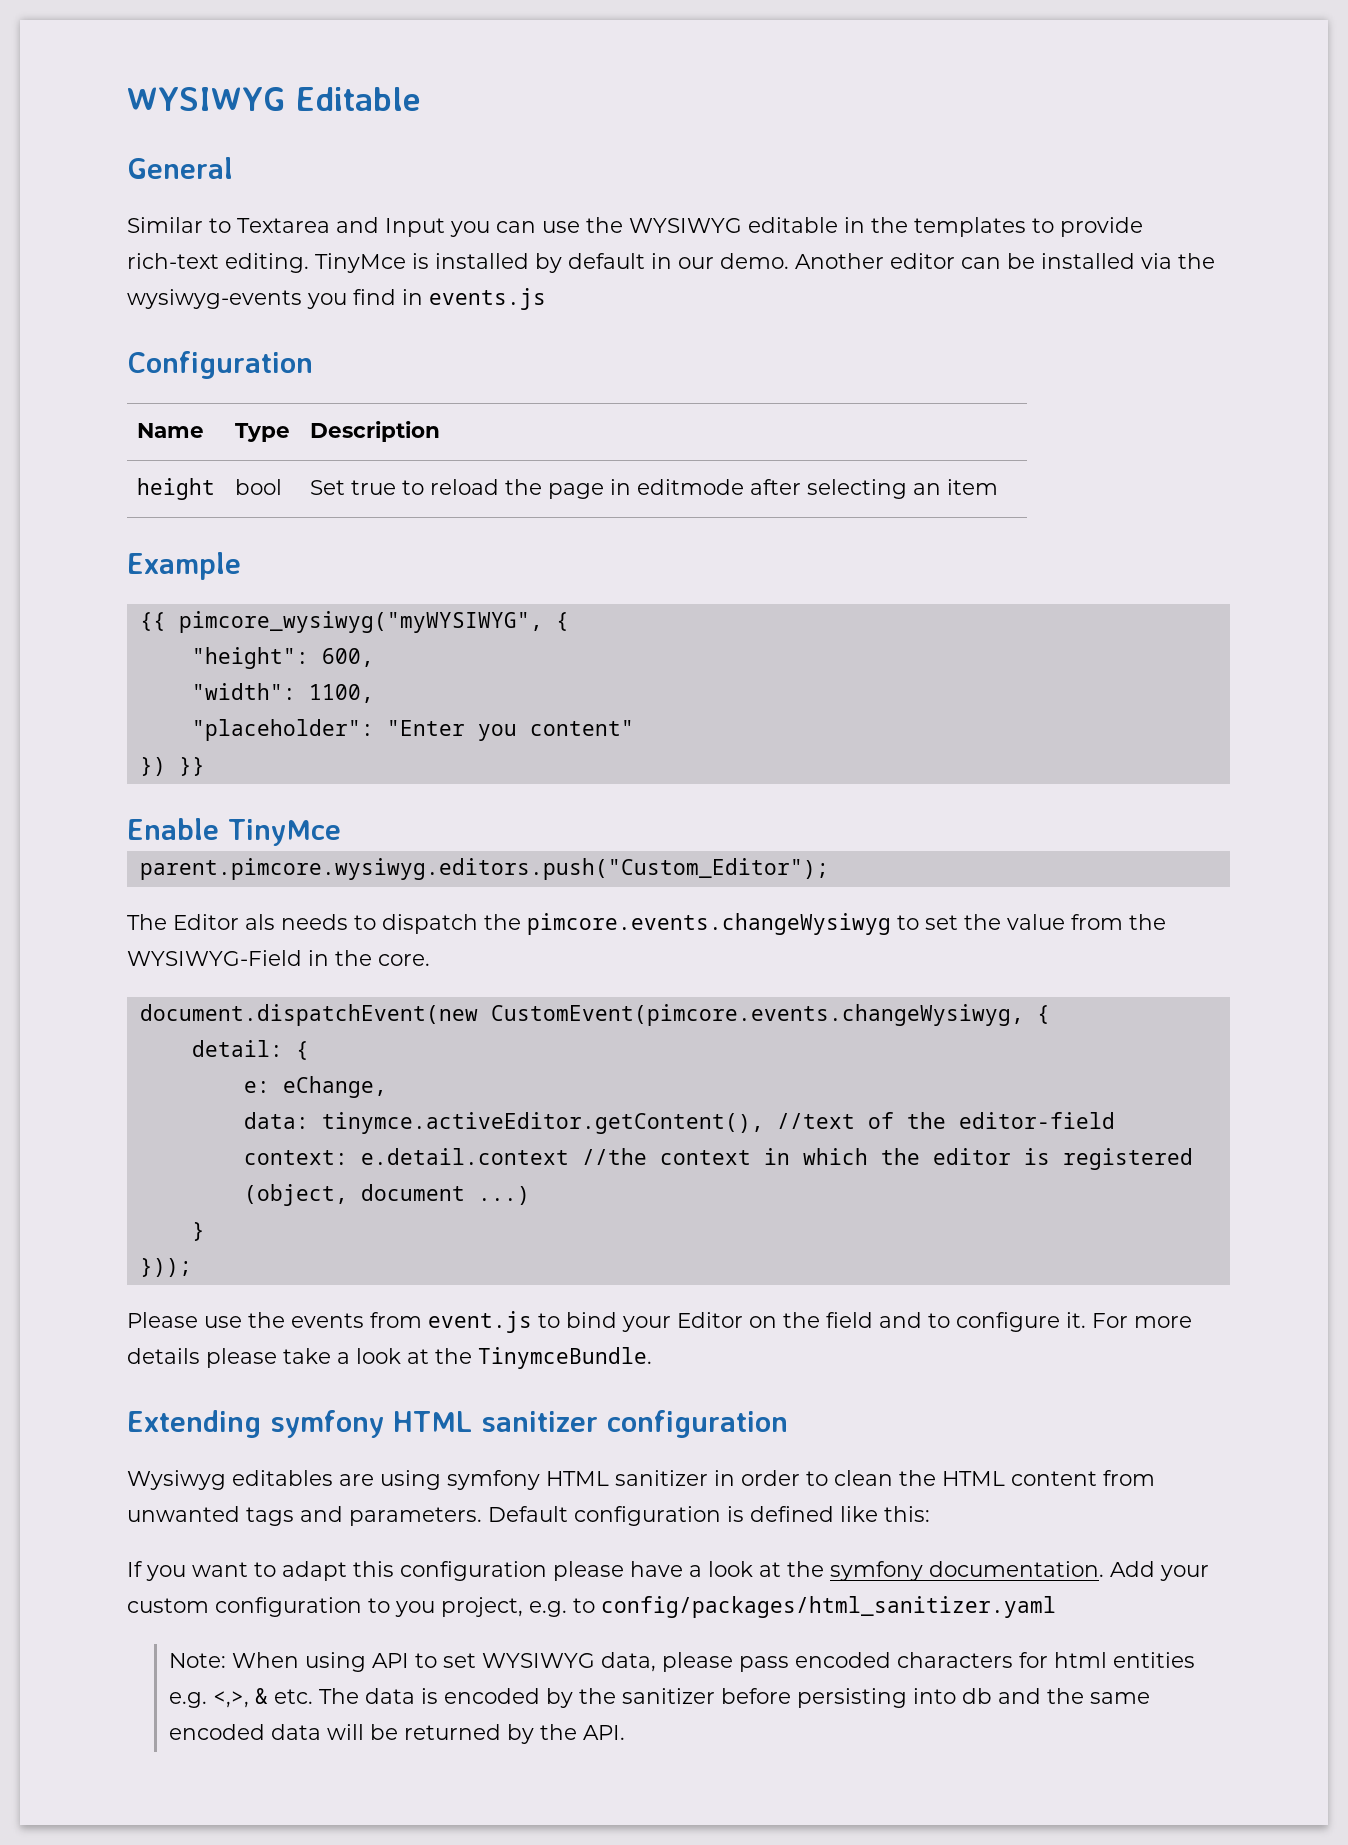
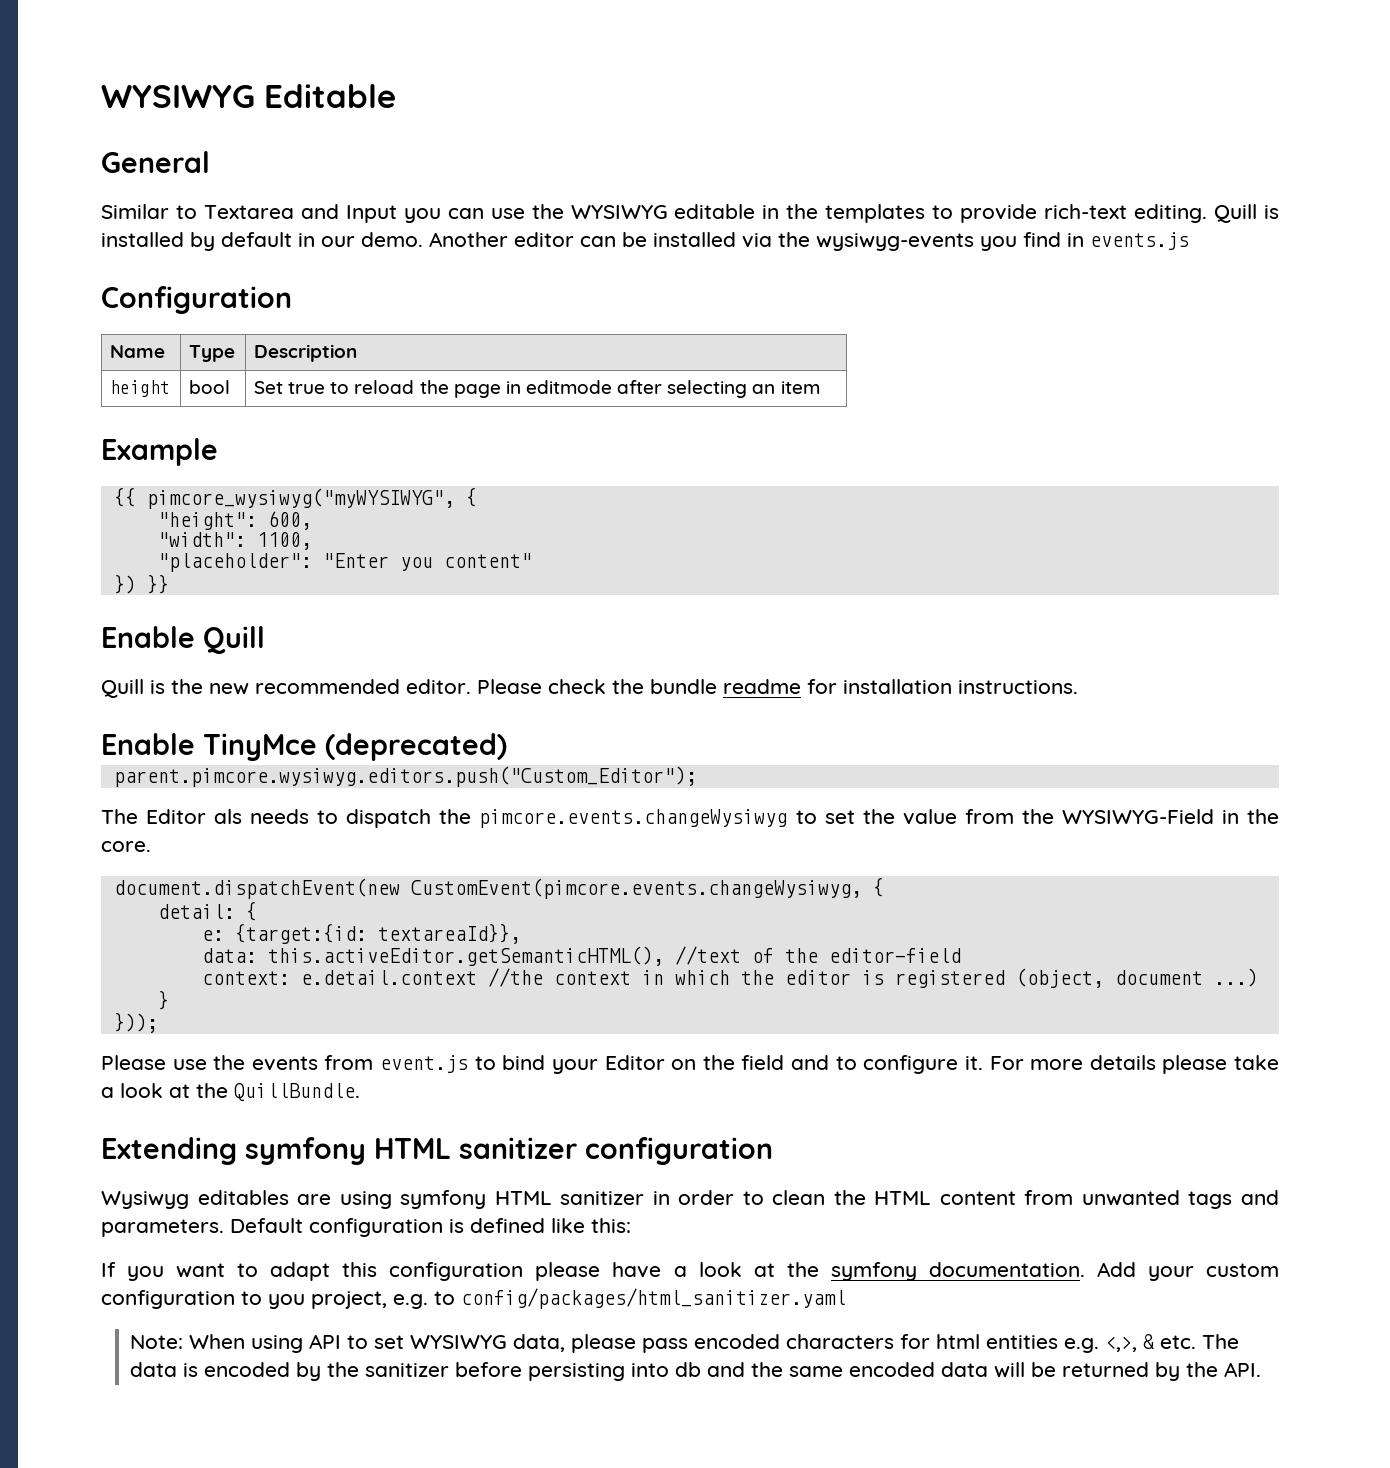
- TinyMce is installed by default in our demo.
+ Quill is installed by default in our demo.
+ Enable Quill
+ Quill is the new recommended editor. Please check the bundle readme for installation instructions.
- Enable TinyMce
+ Enable TinyMce (deprecated)
- e: eChange,
+ e: {target:{id: textareaId}},
- data: tinymce.activeEditor.getContent(), //text of the editor-field
+ data: this.activeEditor.getSemanticHTML(), //text of the editor-field
- For more details please take a look at the TinymceBundle.
+ For more details please take a look at the QuillBundle.

